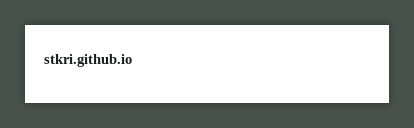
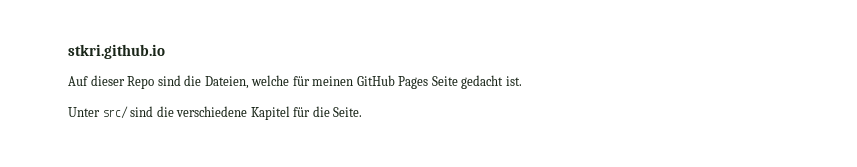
+ Auf dieser Repo sind die Dateien, welche für meinen GitHub Pages Seite gedacht ist.
+ Unter src/ sind die verschiedene Kapitel für die Seite.

